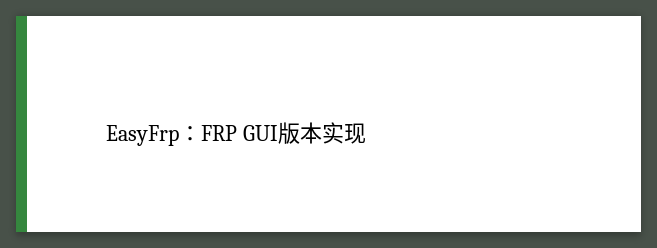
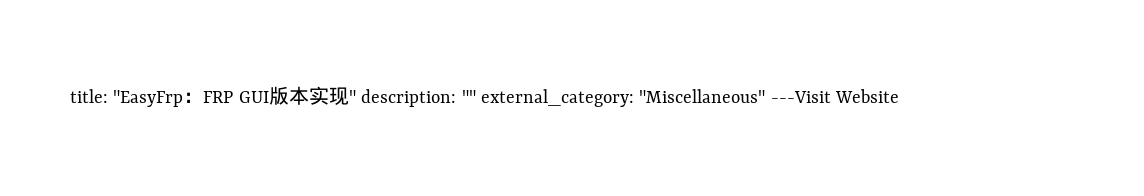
- EasyFrp：FRP GUI版本实现
+ title: "EasyFrp：FRP GUI版本实现" description: "" external_category: "Miscellaneous" ---Visit Website

